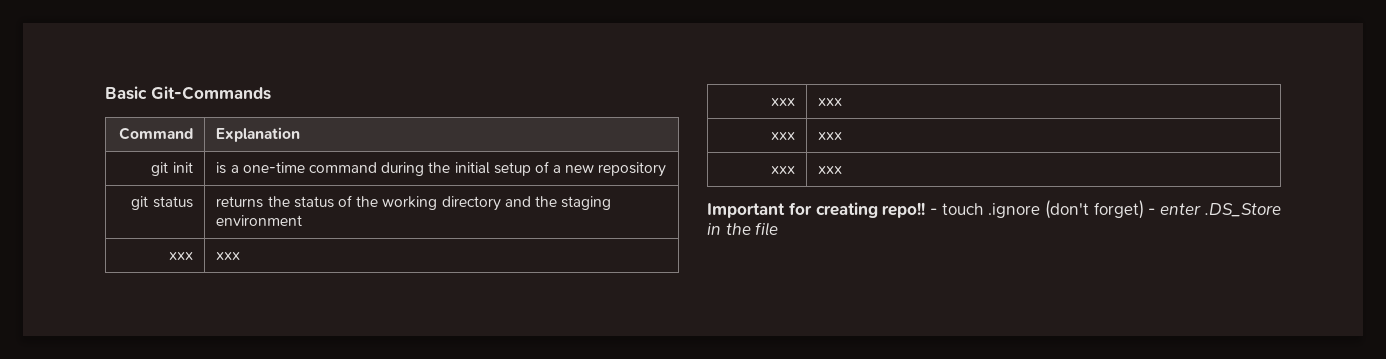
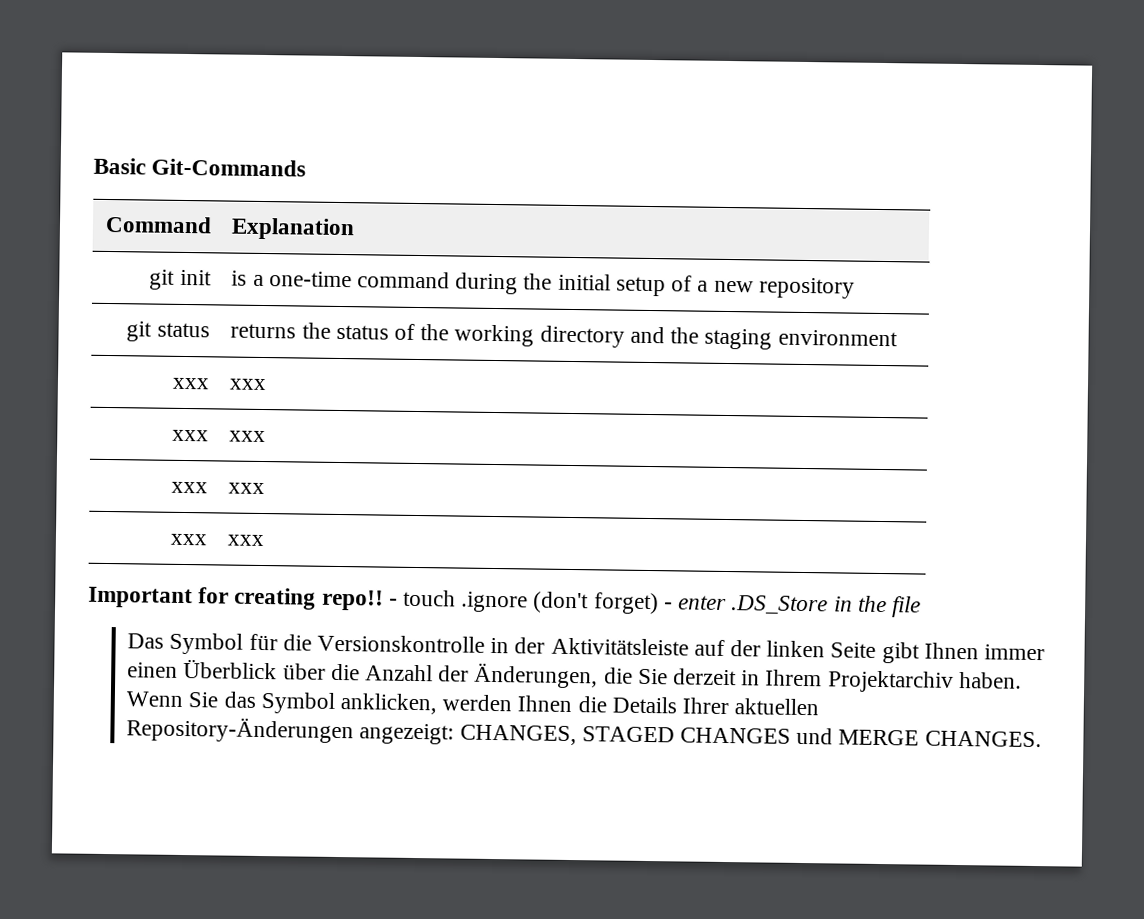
+ Das Symbol für die Versionskontrolle in der Aktivitätsleiste auf der linken Seite gibt Ihnen immer einen Überblick über die Anzahl der Änderungen, die Sie derzeit in Ihrem Projektarchiv haben. Wenn Sie das Symbol anklicken, werden Ihnen die Details Ihrer aktuellen Repository-Änderungen angezeigt: CHANGES, STAGED CHANGES und MERGE CHANGES.

